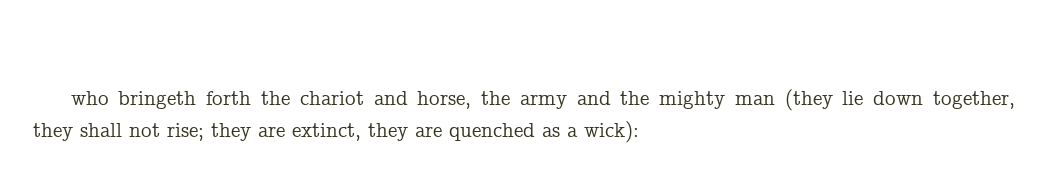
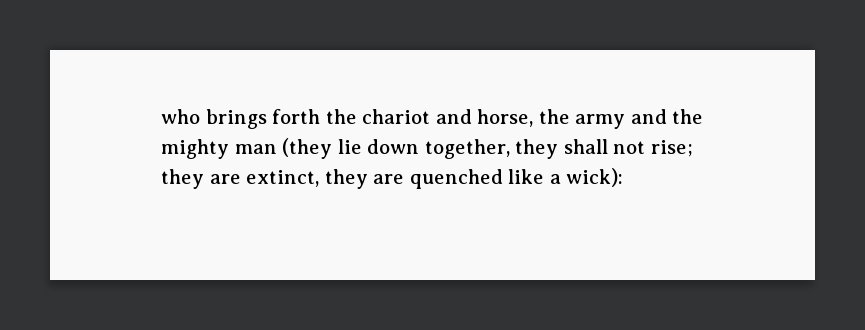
- who bringeth forth the chariot and horse, the army and the mighty man (they lie down together, they shall not rise; they are extinct, they are quenched as a wick):
+ who brings forth the chariot and horse, the army and the mighty man (they lie down together, they shall not rise; they are extinct, they are quenched like a wick):

